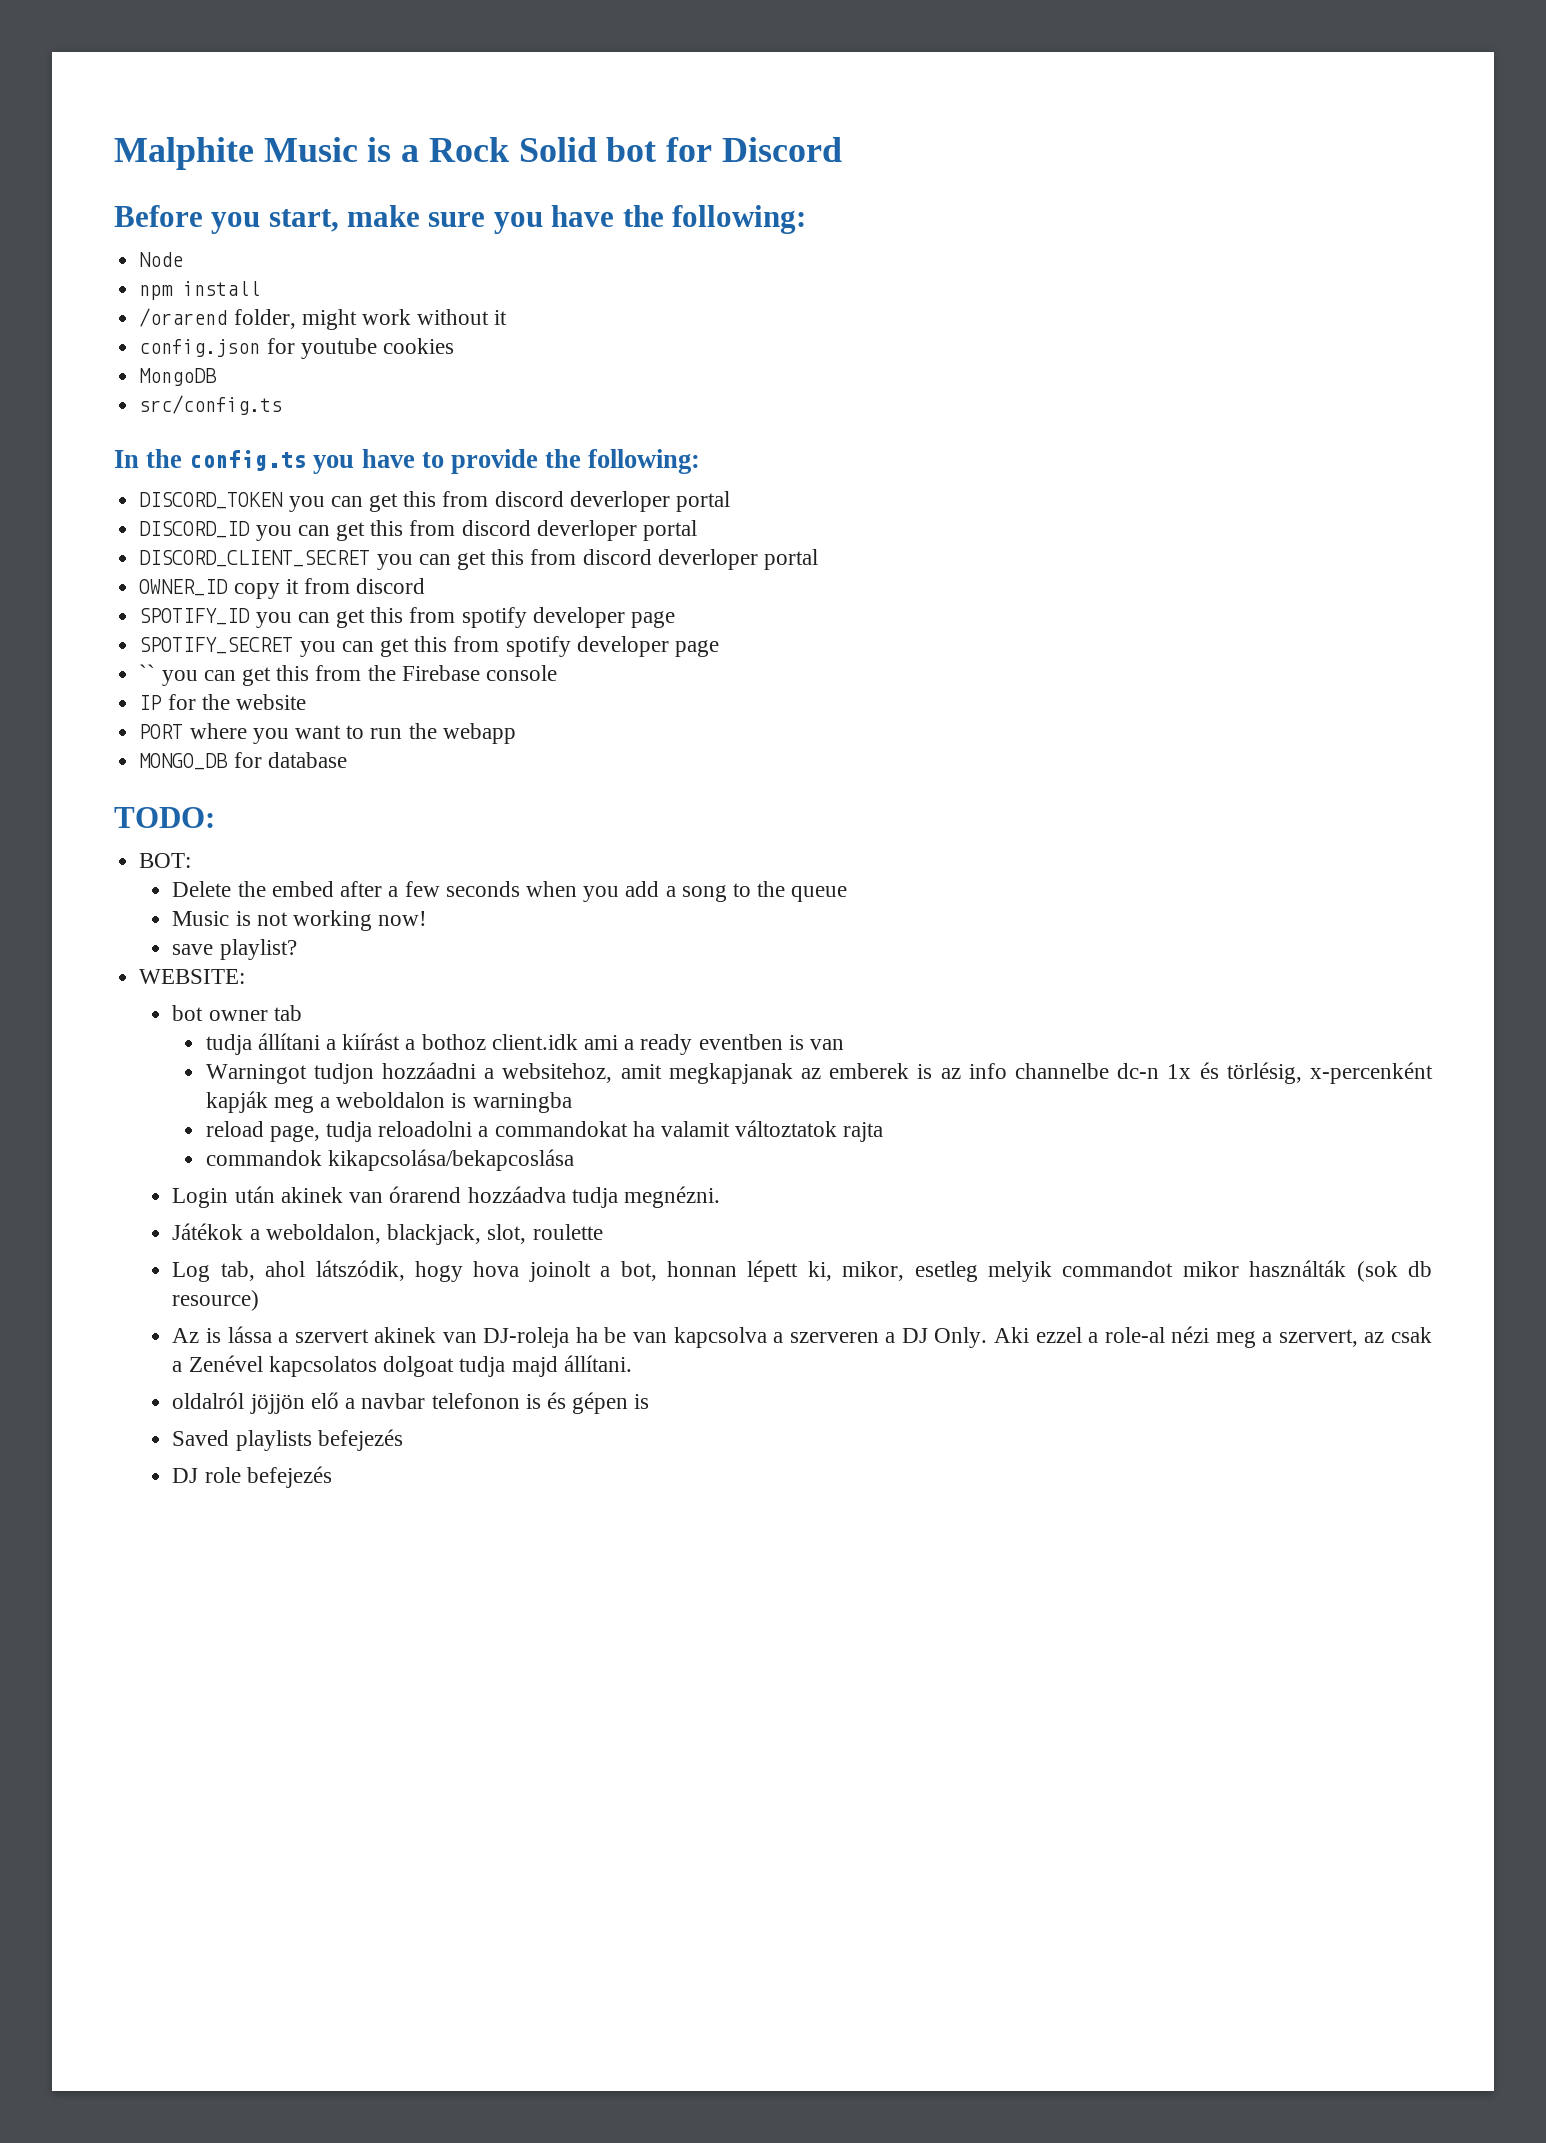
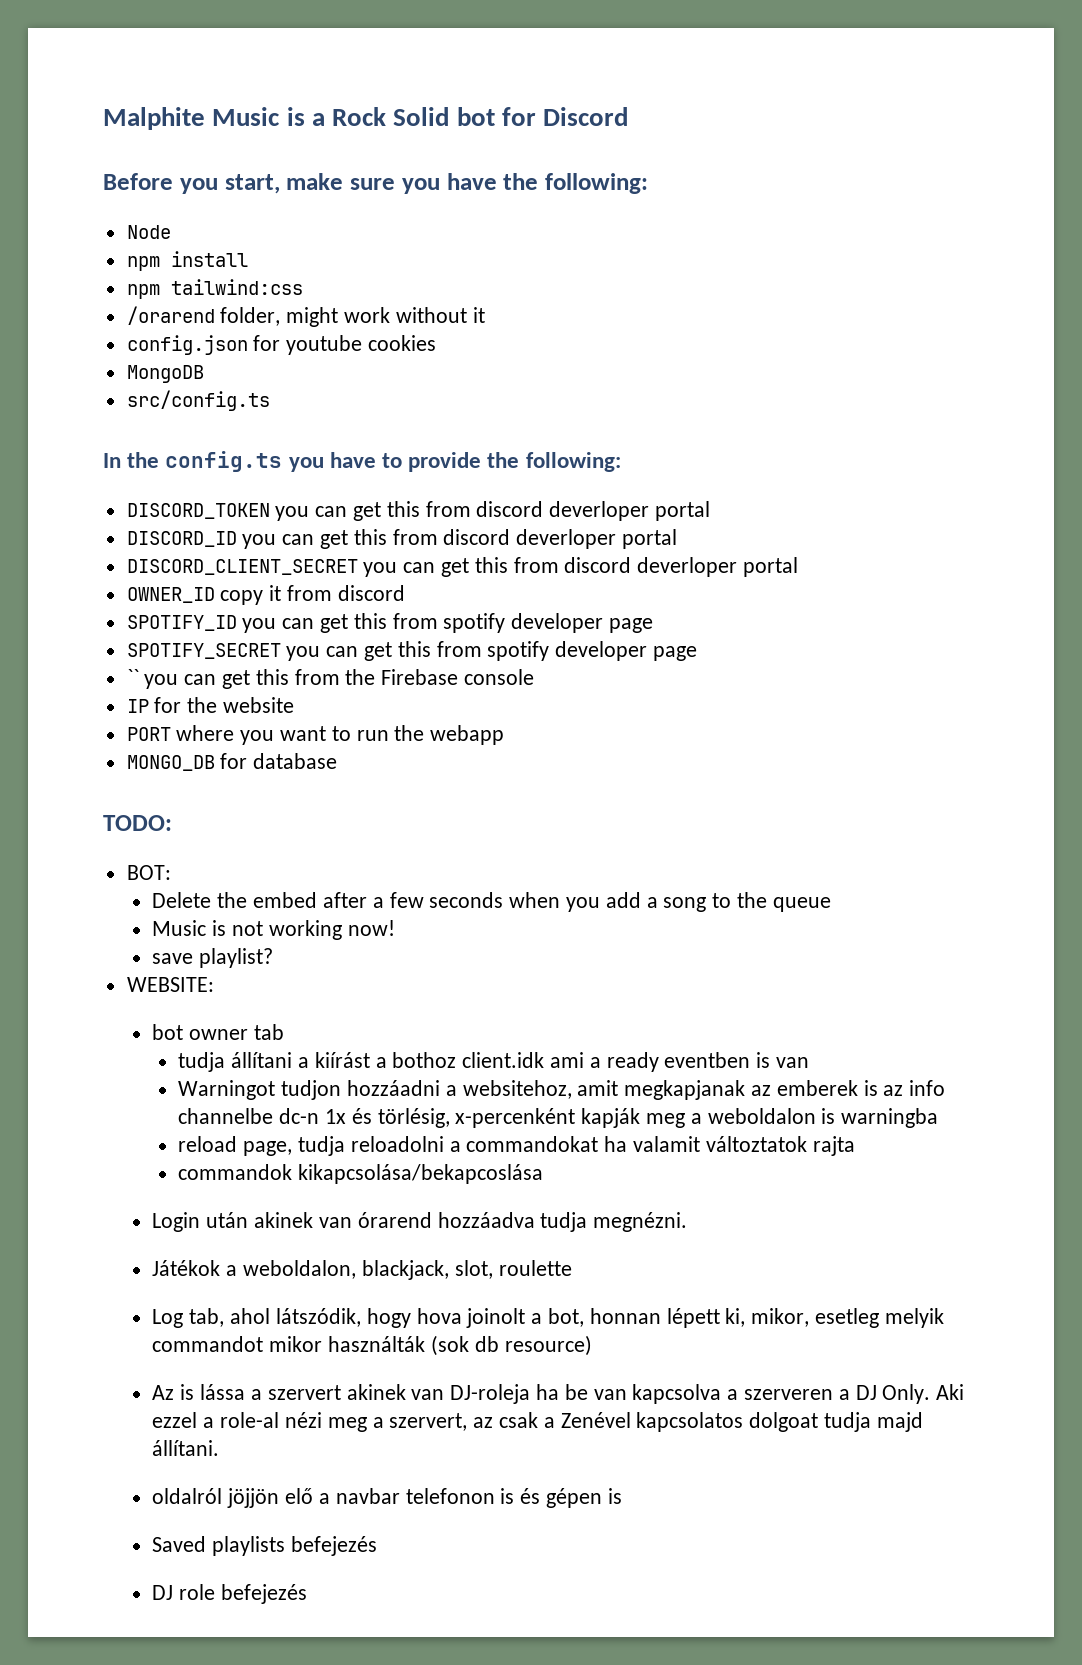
+ npm tailwind:css

